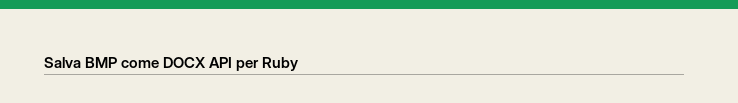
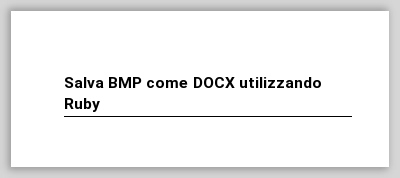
- Salva BMP come DOCX API per Ruby
+ Salva BMP come DOCX utilizzando Ruby

